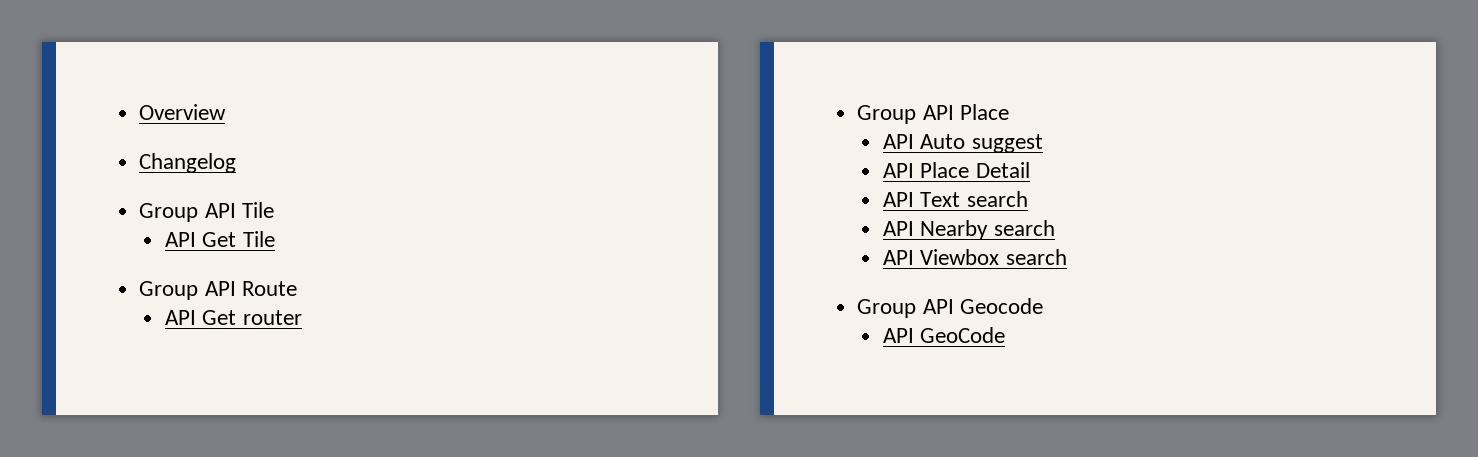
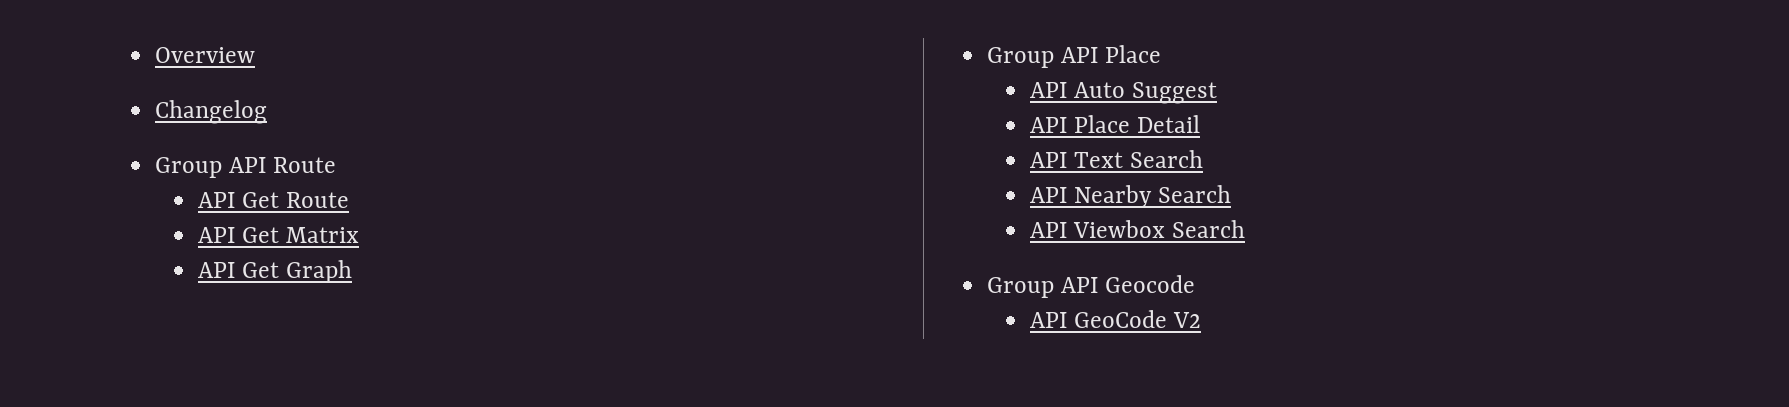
- Group API Tile
- API Get Tile
- API Get router
+ API Get Route
+ API Get Matrix
+ API Get Graph
- API Auto suggest
+ API Auto Suggest
- API Text search
+ API Text Search
- API Nearby search
+ API Nearby Search
- API Viewbox search
+ API Viewbox Search
- API GeoCode
+ API GeoCode V2

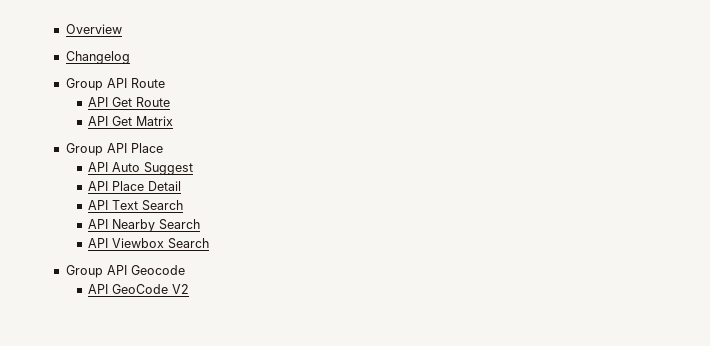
- API Get Graph

